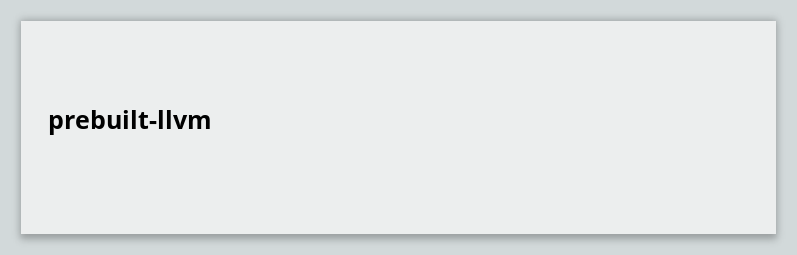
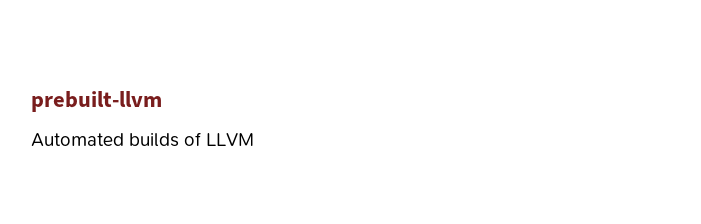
+ Automated builds of LLVM

